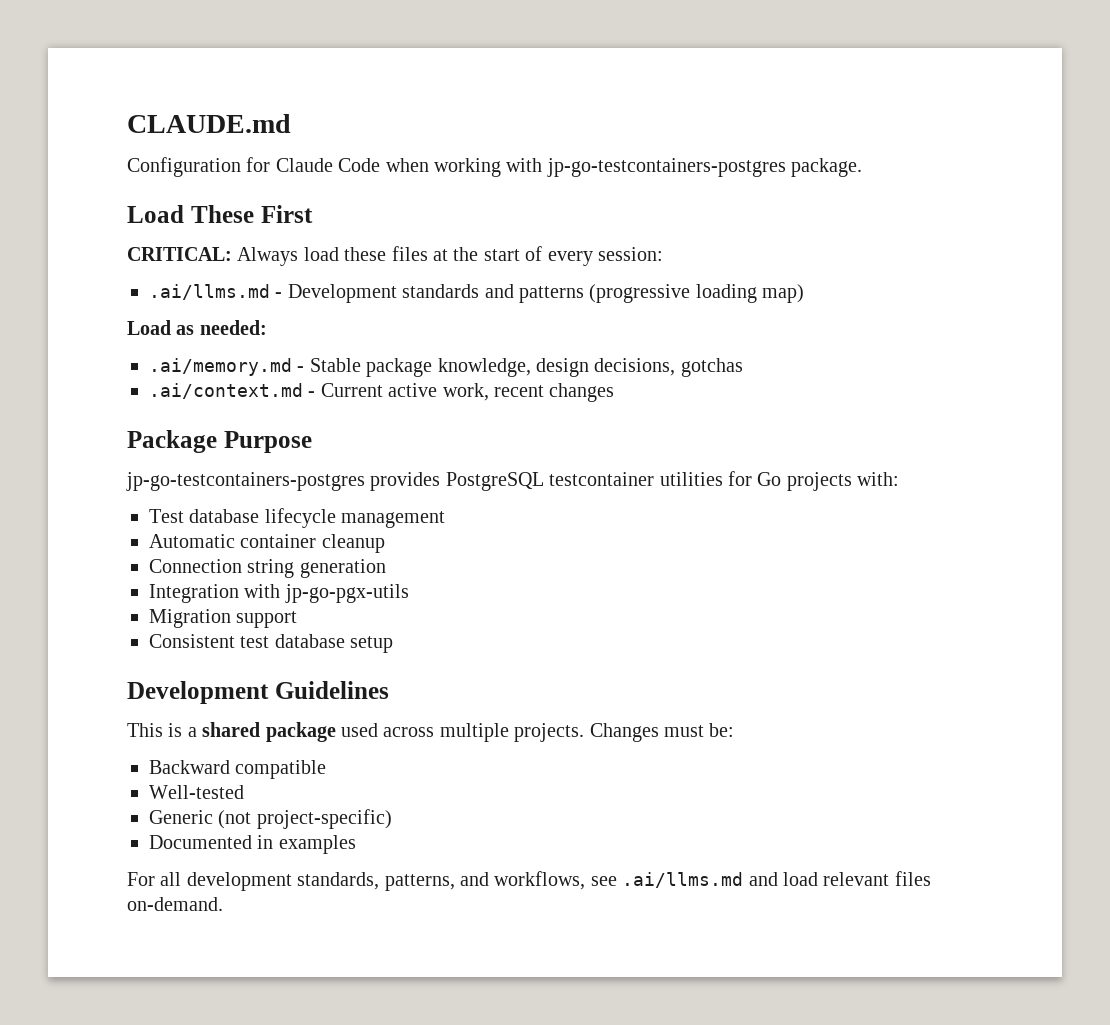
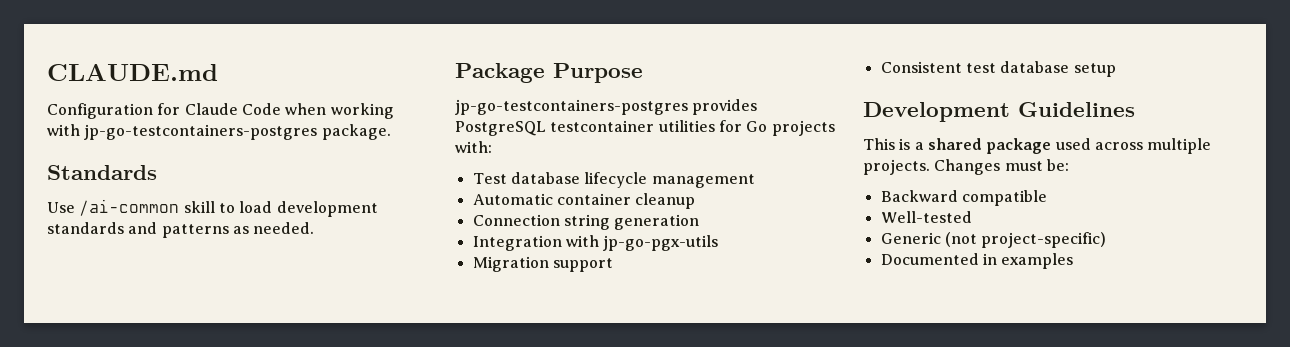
- Load These First
- CRITICAL: Always load these files at the start of every session:
- .ai/llms.md - Development standards and patterns (progressive loading map)
- Load as needed:
- .ai/memory.md - Stable package knowledge, design decisions, gotchas
- .ai/context.md - Current active work, recent changes
+ Standards
+ Use /ai-common skill to load development standards and patterns as needed.
- For all development standards, patterns, and workflows, see .ai/llms.md and load relevant files on-demand.

